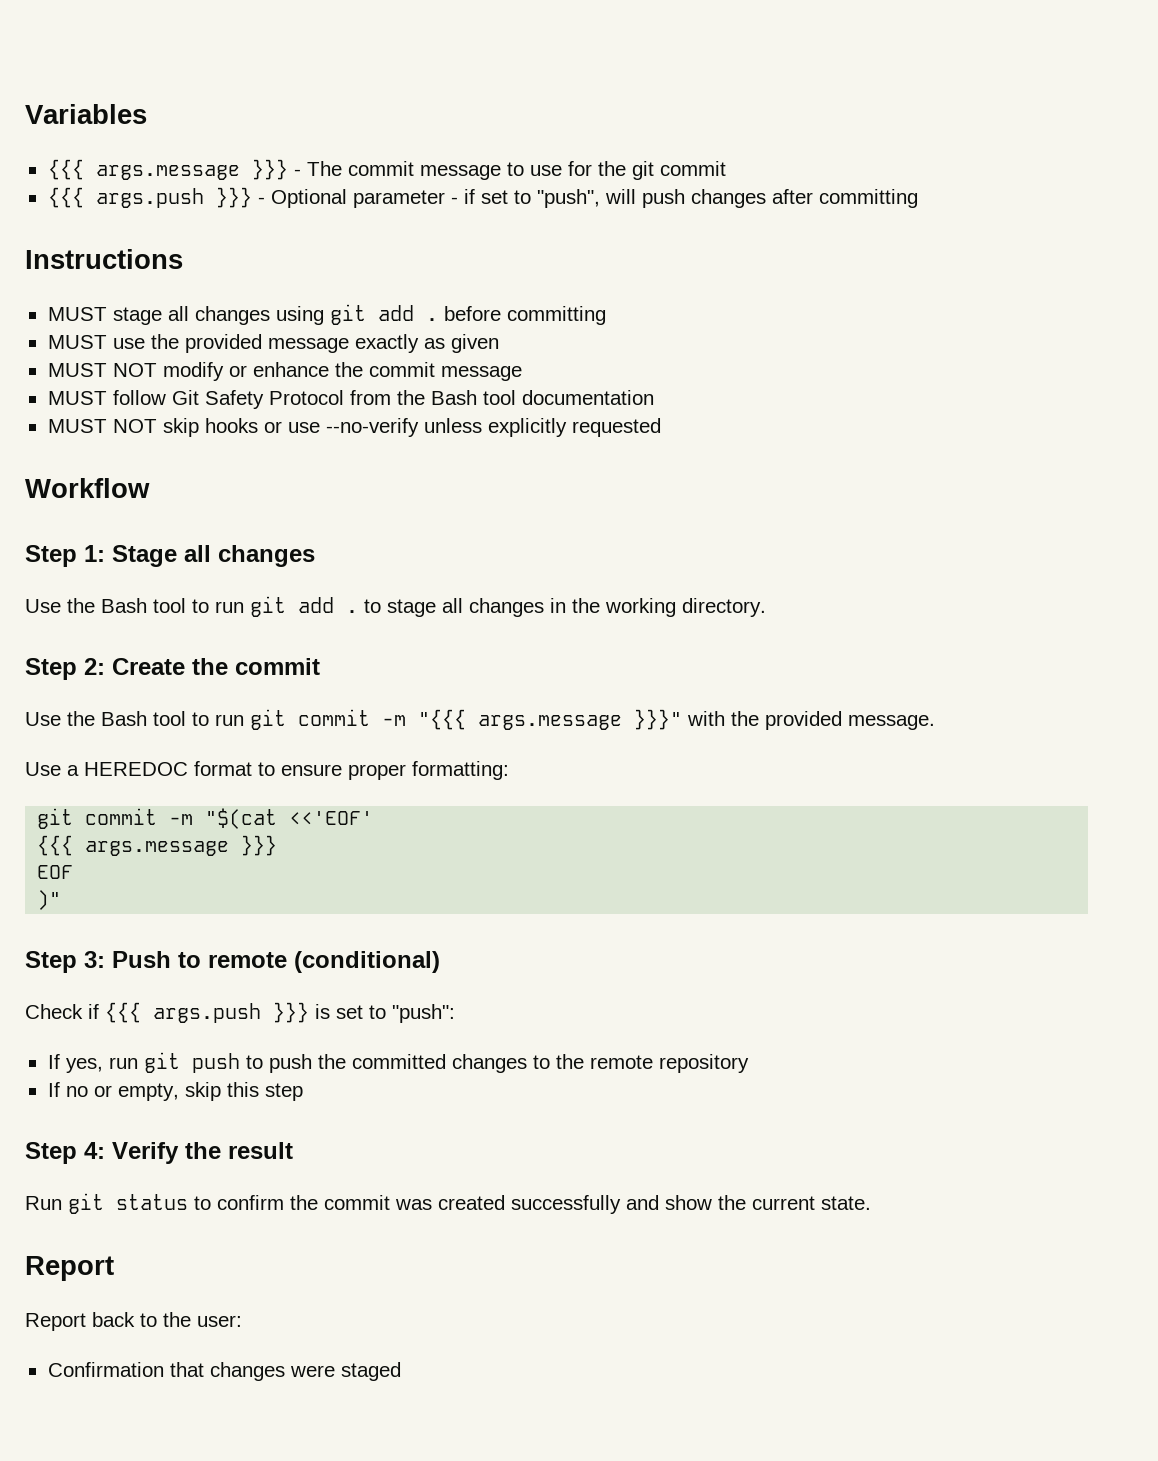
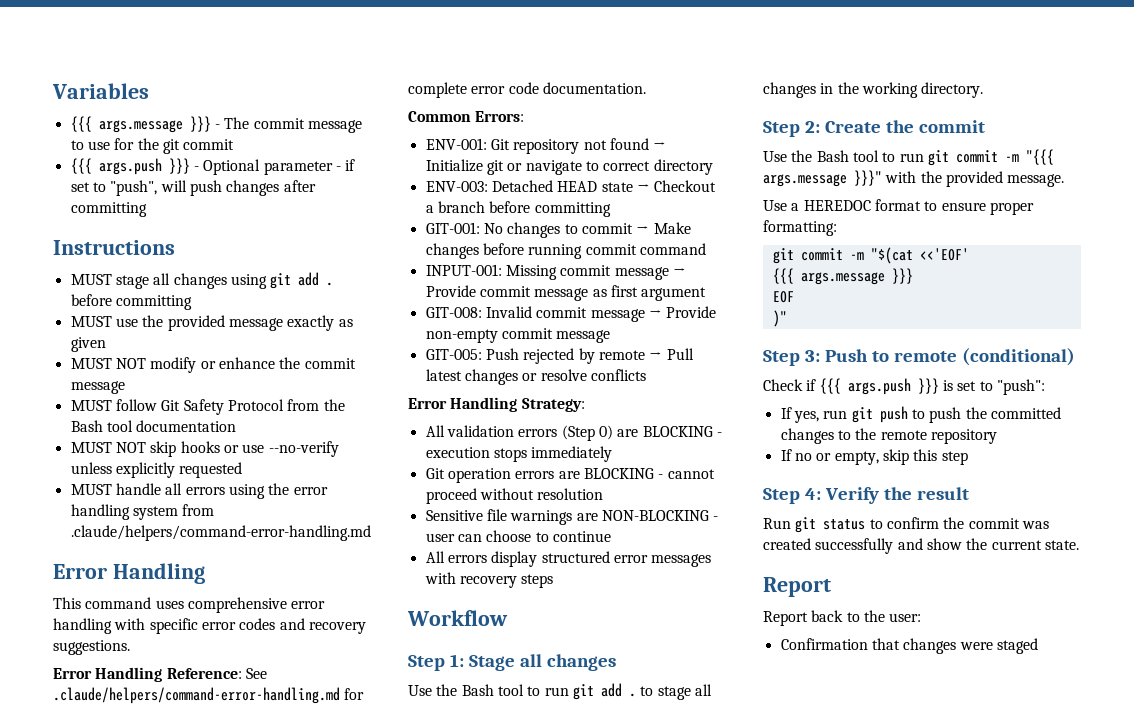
+ MUST handle all errors using the error handling system from .claude/helpers/command-error-handling.md
+ Error Handling
+ This command uses comprehensive error handling with specific error codes and recovery suggestions.
+ Error Handling Reference: See .claude/helpers/command-error-handling.md for complete error code documentation.
+ Common Errors:
+ ENV-001: Git repository not found → Initialize git or navigate to correct directory
+ ENV-003: Detached HEAD state → Checkout a branch before committing
+ GIT-001: No changes to commit → Make changes before running commit command
+ INPUT-001: Missing commit message → Provide commit message as first argument
+ GIT-008: Invalid commit message → Provide non-empty commit message
+ GIT-005: Push rejected by remote → Pull latest changes or resolve conflicts
+ Error Handling Strategy:
+ All validation errors (Step 0) are BLOCKING - execution stops immediately
+ Git operation errors are BLOCKING - cannot proceed without resolution
+ Sensitive file warnings are NON-BLOCKING - user can choose to continue
+ All errors display structured error messages with recovery steps

